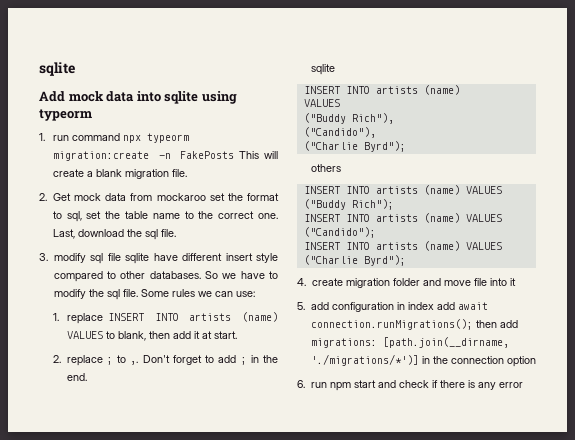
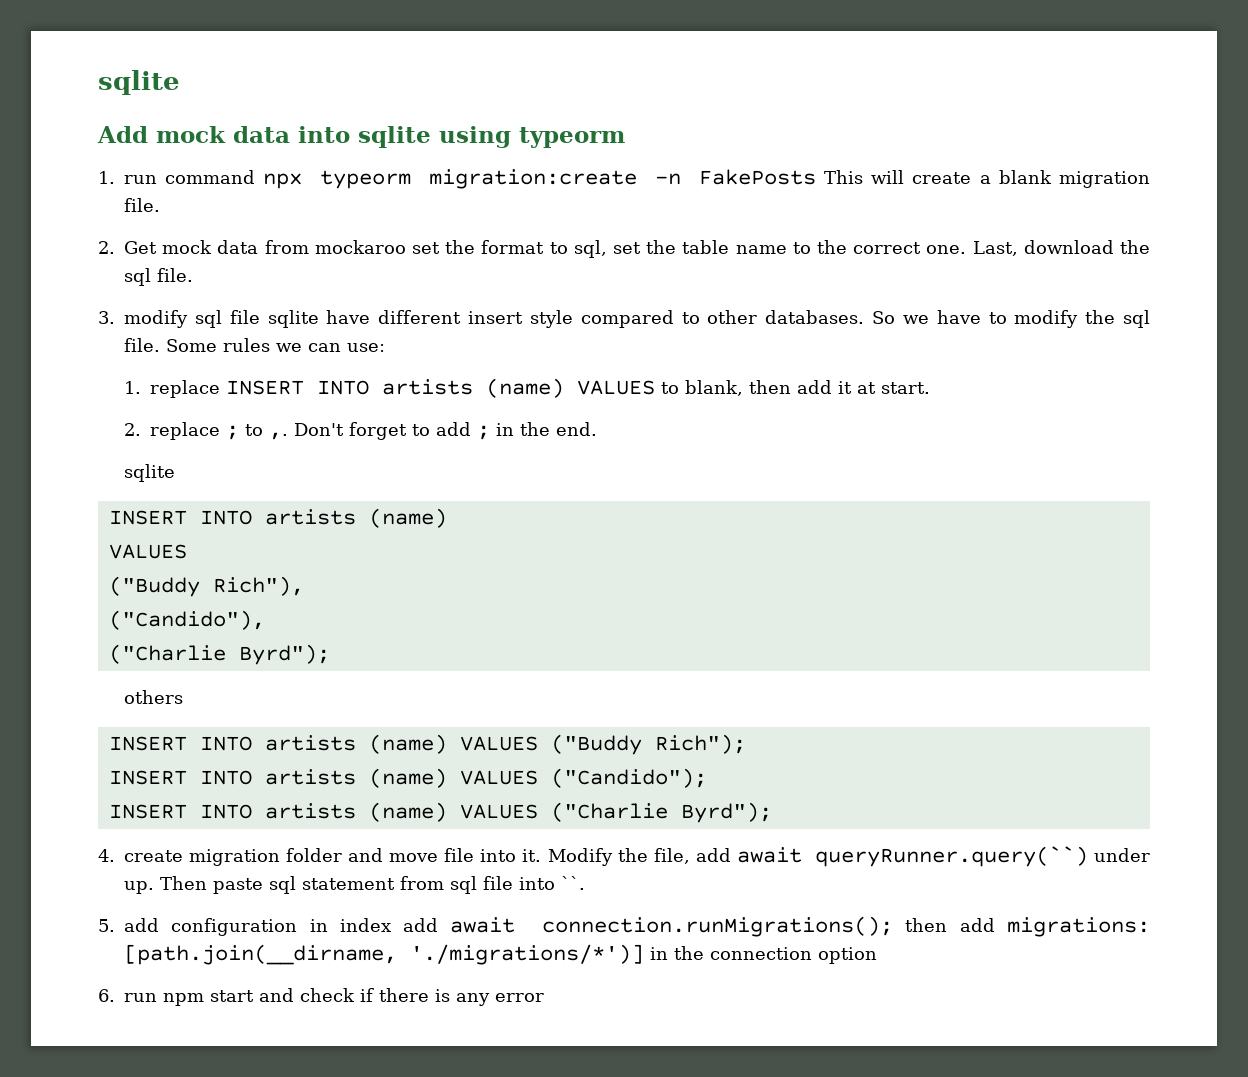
- 4. create migration folder and move file into it
+ 4. create migration folder and move file into it. Modify the file, add await queryRunner.query(``) under up. Then paste sql statement from sql file into ``.

